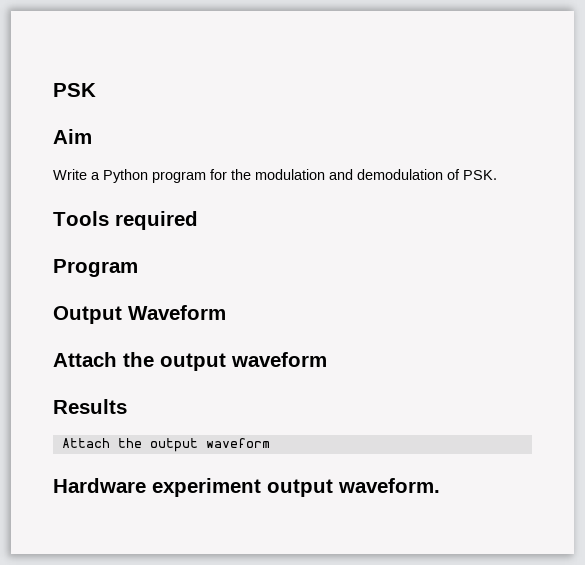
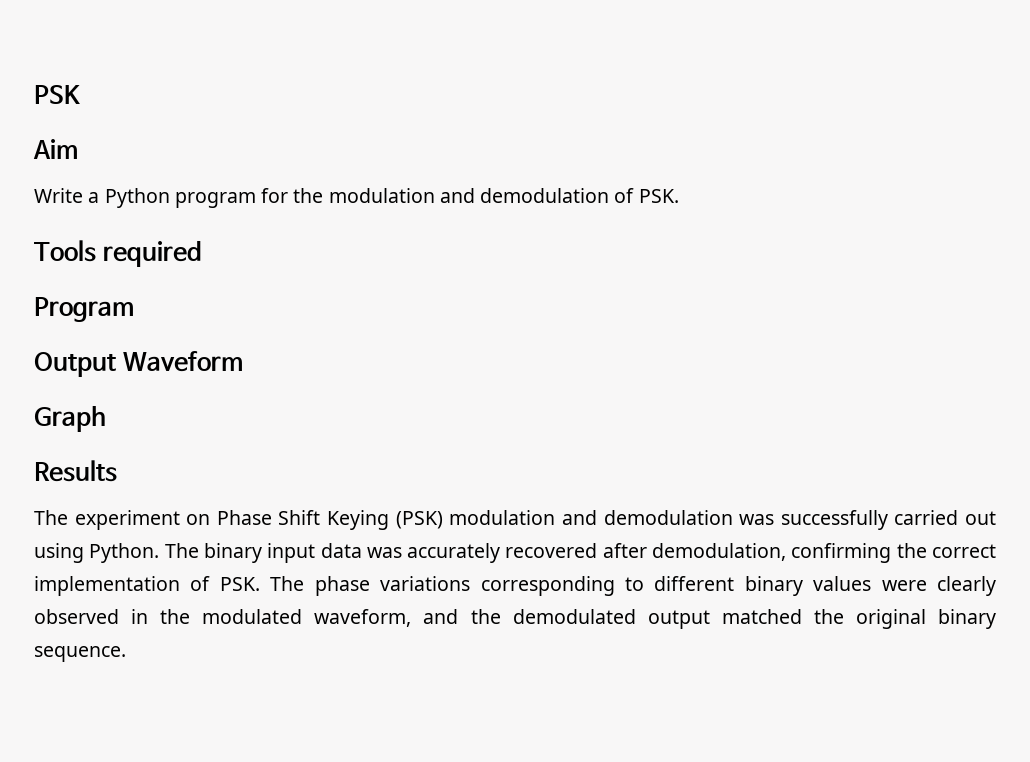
  Output Waveform
- Attach the output waveform
+ Graph
  Results
- Attach the output waveform
- Hardware experiment output waveform.
+ The experiment on Phase Shift Keying (PSK) modulation and demodulation was successfully carried out using Python. The binary input data was accurately recovered after demodulation, confirming the correct implementation of PSK. The phase variations corresponding to different binary values were clearly observed in the modulated waveform, and the demodulated output matched the original binary sequence.

